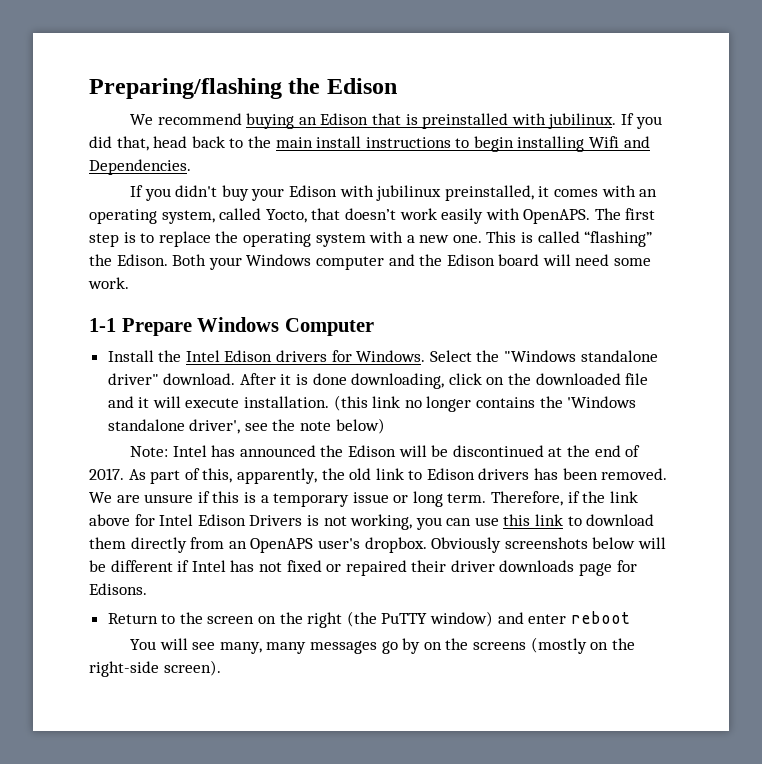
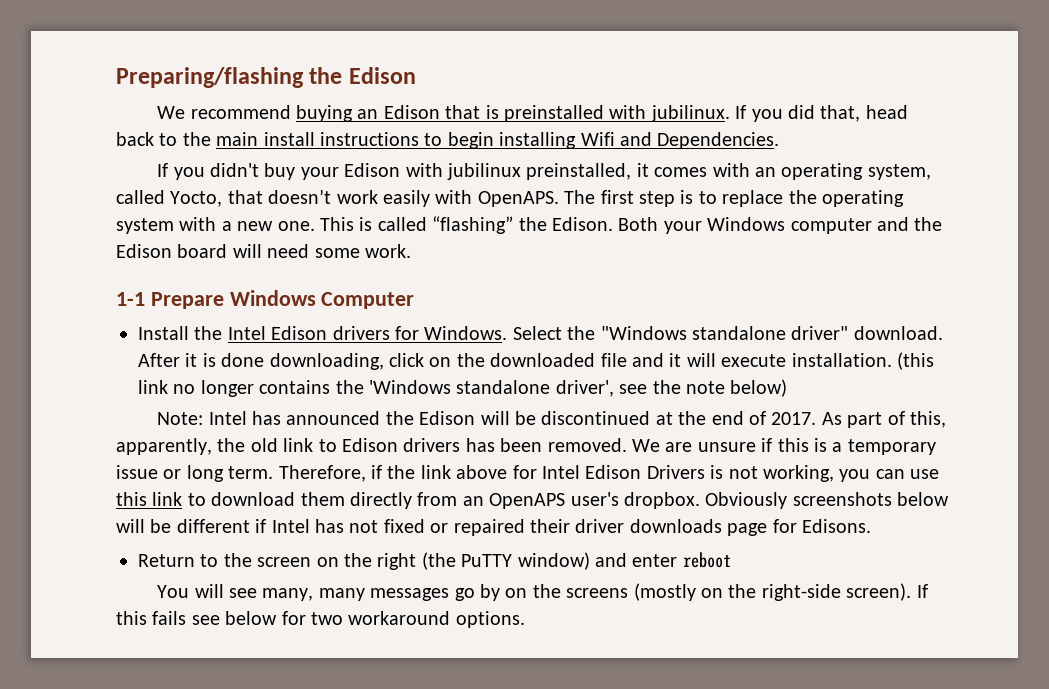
+ If this fails see below for two workaround options.

